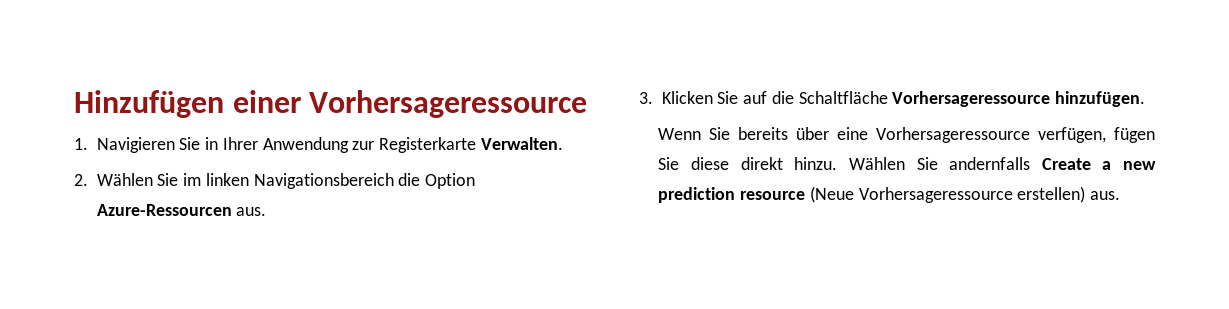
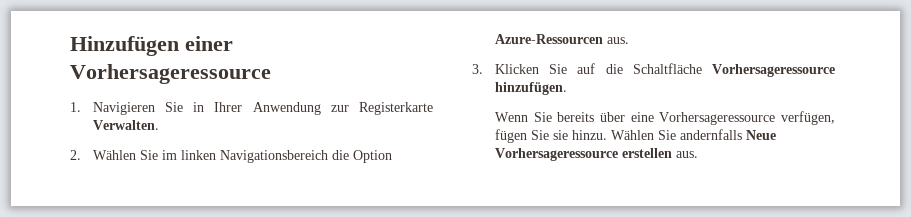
- Wenn Sie bereits über eine Vorhersageressource verfügen, fügen Sie diese direkt hinzu.
+ Wenn Sie bereits über eine Vorhersageressource verfügen, fügen Sie sie hinzu.
- Wählen Sie andernfalls Create a new prediction resource (Neue Vorhersageressource erstellen) aus.
+ Wählen Sie andernfalls Neue Vorhersageressource erstellen aus.

